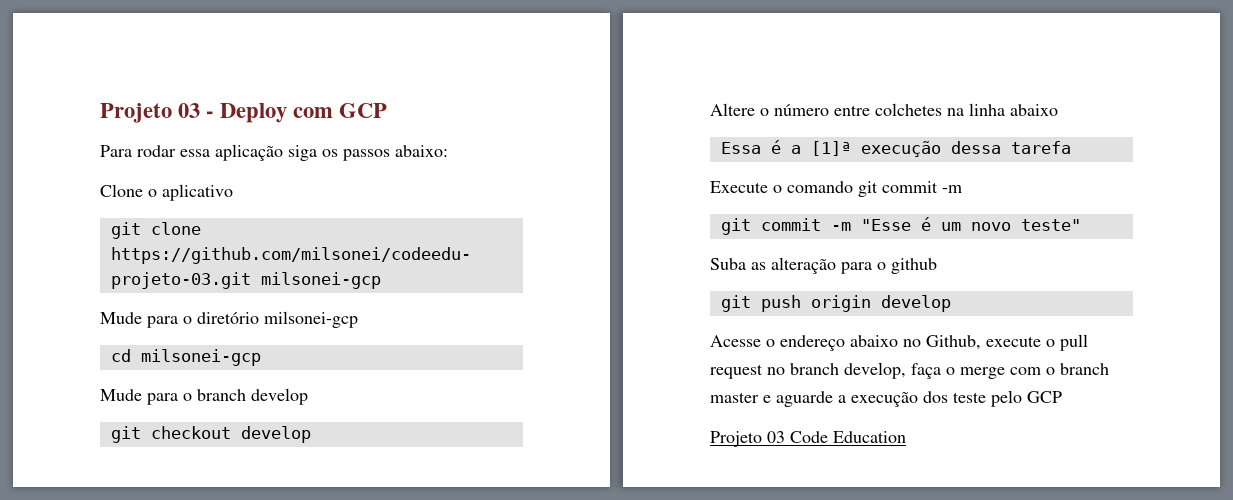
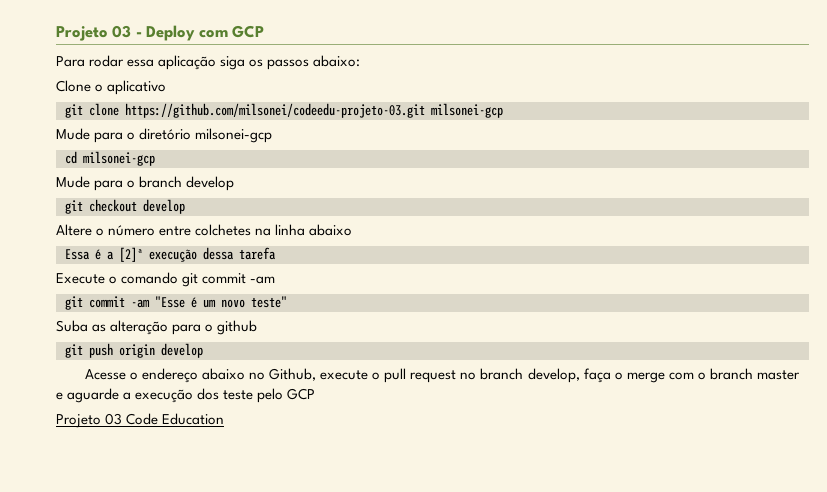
- Essa é a [1]ª execução dessa tarefa
+ Essa é a [2]ª execução dessa tarefa
- Execute o comando git commit -m
- git commit -m "Esse é um novo teste"
+ Execute o comando git commit -am
+ git commit -am "Esse é um novo teste"

